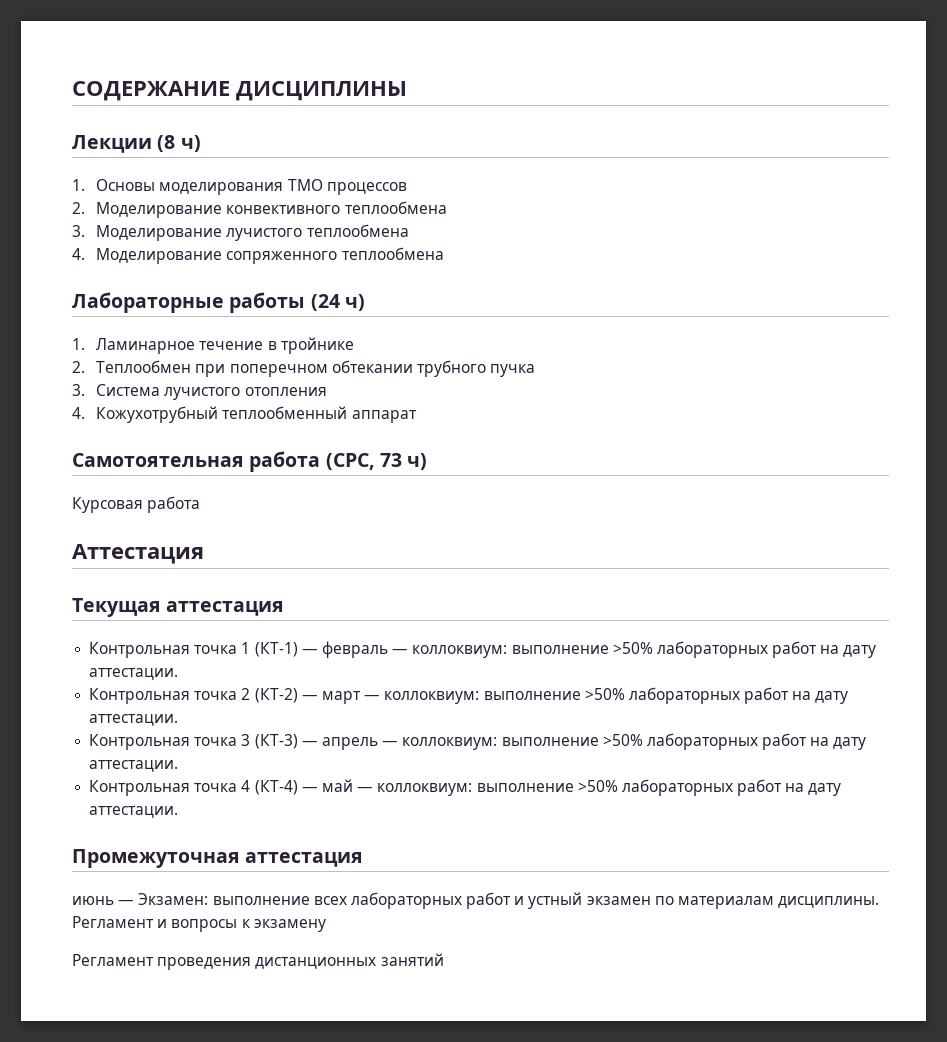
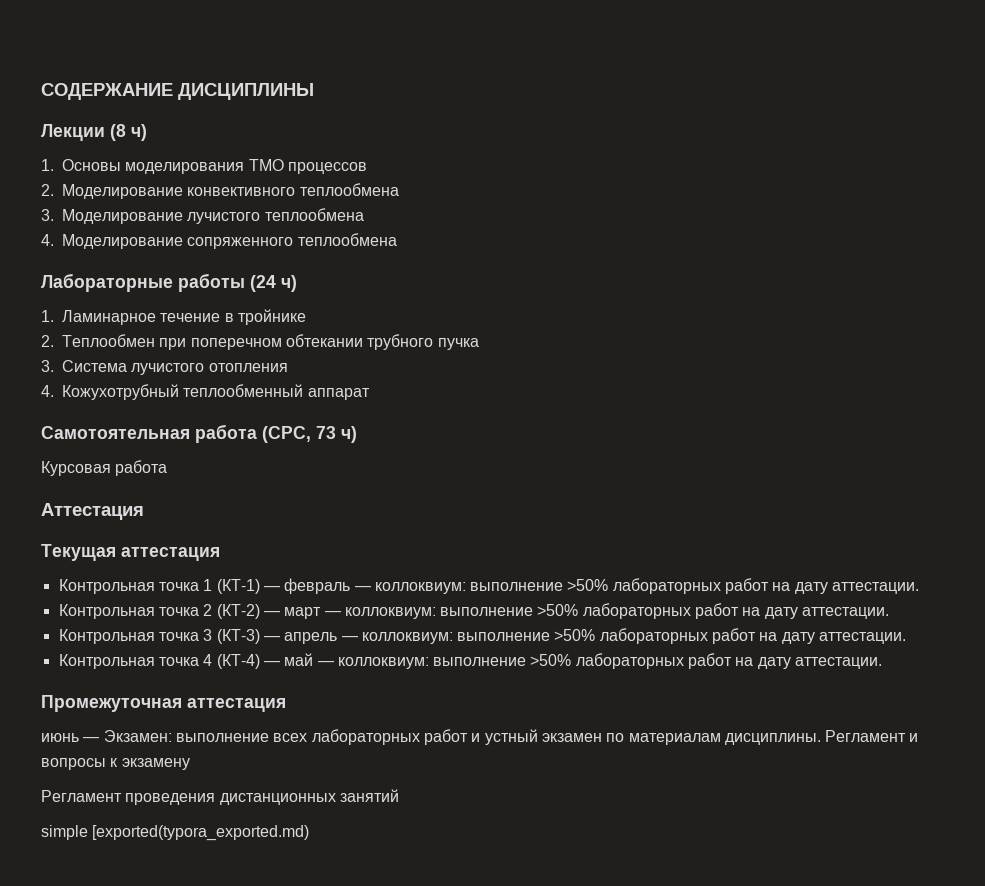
+ simple [exported(typora_exported.md)

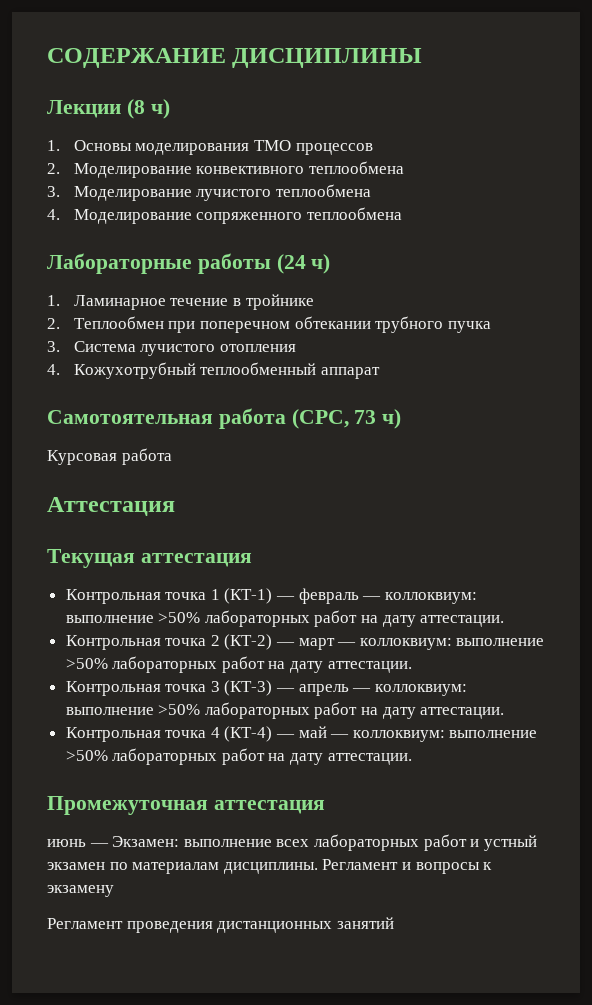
- simple [exported(typora_exported.md)

